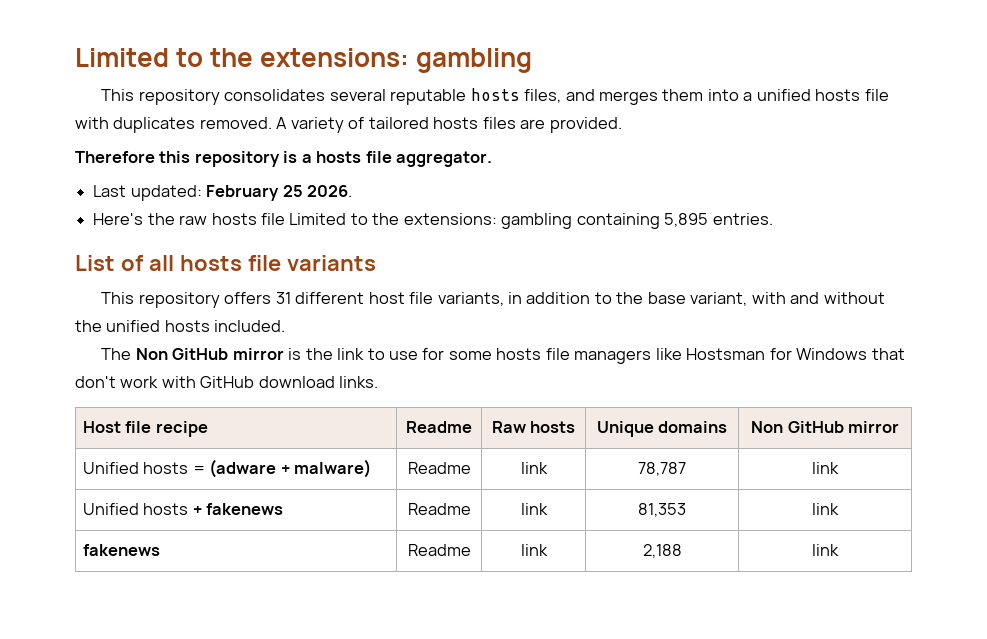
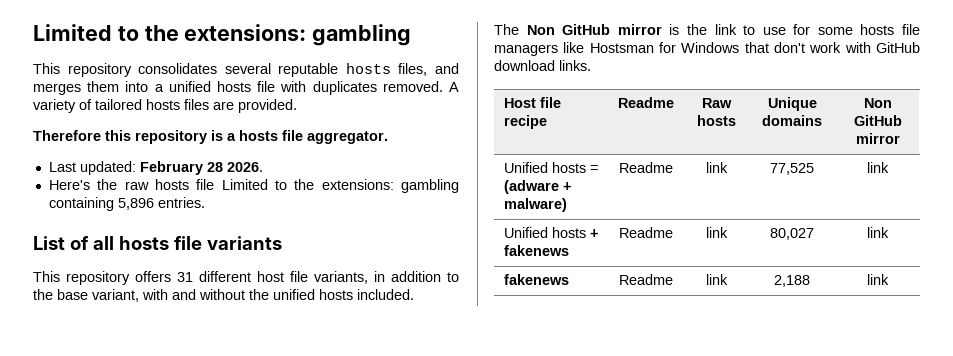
- Last updated: February 25 2026.
+ Last updated: February 28 2026.
- Here's the raw hosts file Limited to the extensions: gambling containing 5,895 entries.
+ Here's the raw hosts file Limited to the extensions: gambling containing 5,896 entries.
- Unified hosts = (adware + malware) | Readme | link | 78,787 | link
+ Unified hosts = (adware + malware) | Readme | link | 77,525 | link
- Unified hosts + fakenews | Readme | link | 81,353 | link
+ Unified hosts + fakenews | Readme | link | 80,027 | link

